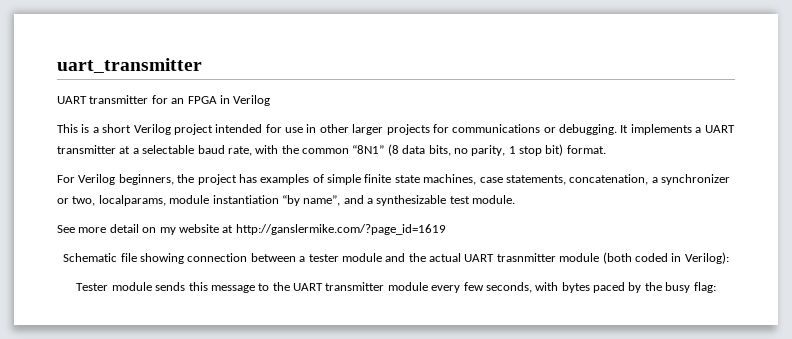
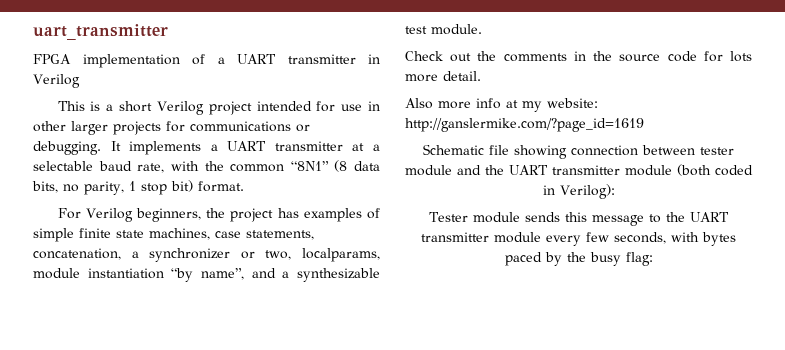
- UART transmitter for an FPGA in Verilog
+ FPGA implementation of a UART transmitter in Verilog
- See more detail on my website at http://ganslermike.com/?page_id=1619
+ Check out the comments in the source code for lots more detail.
+ Also more info at my website: http://ganslermike.com/?page_id=1619
- Schematic file showing connection between a tester module and the actual UART trasnmitter module (both coded in Verilog):
+ Schematic file showing connection between tester module and the UART transmitter module (both coded in Verilog):

